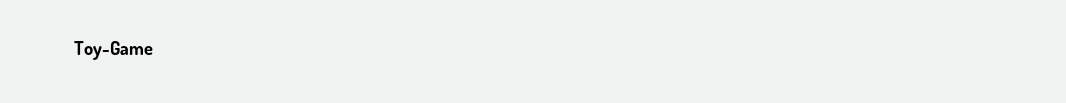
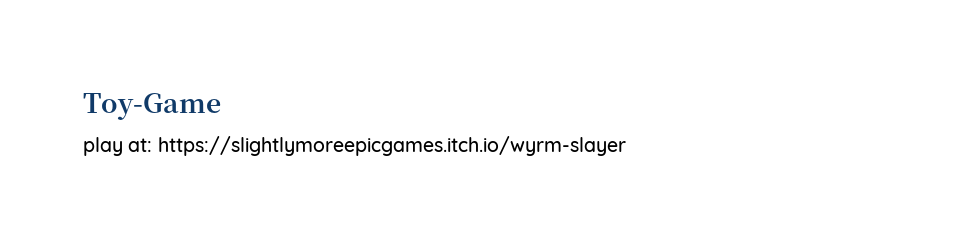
+ play at: https://slightlymoreepicgames.itch.io/wyrm-slayer

